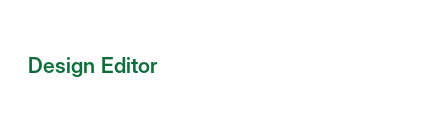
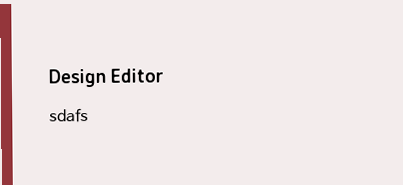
+ sdafs

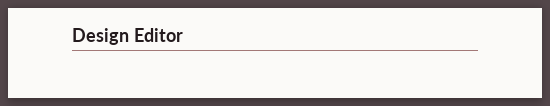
- sdafs

